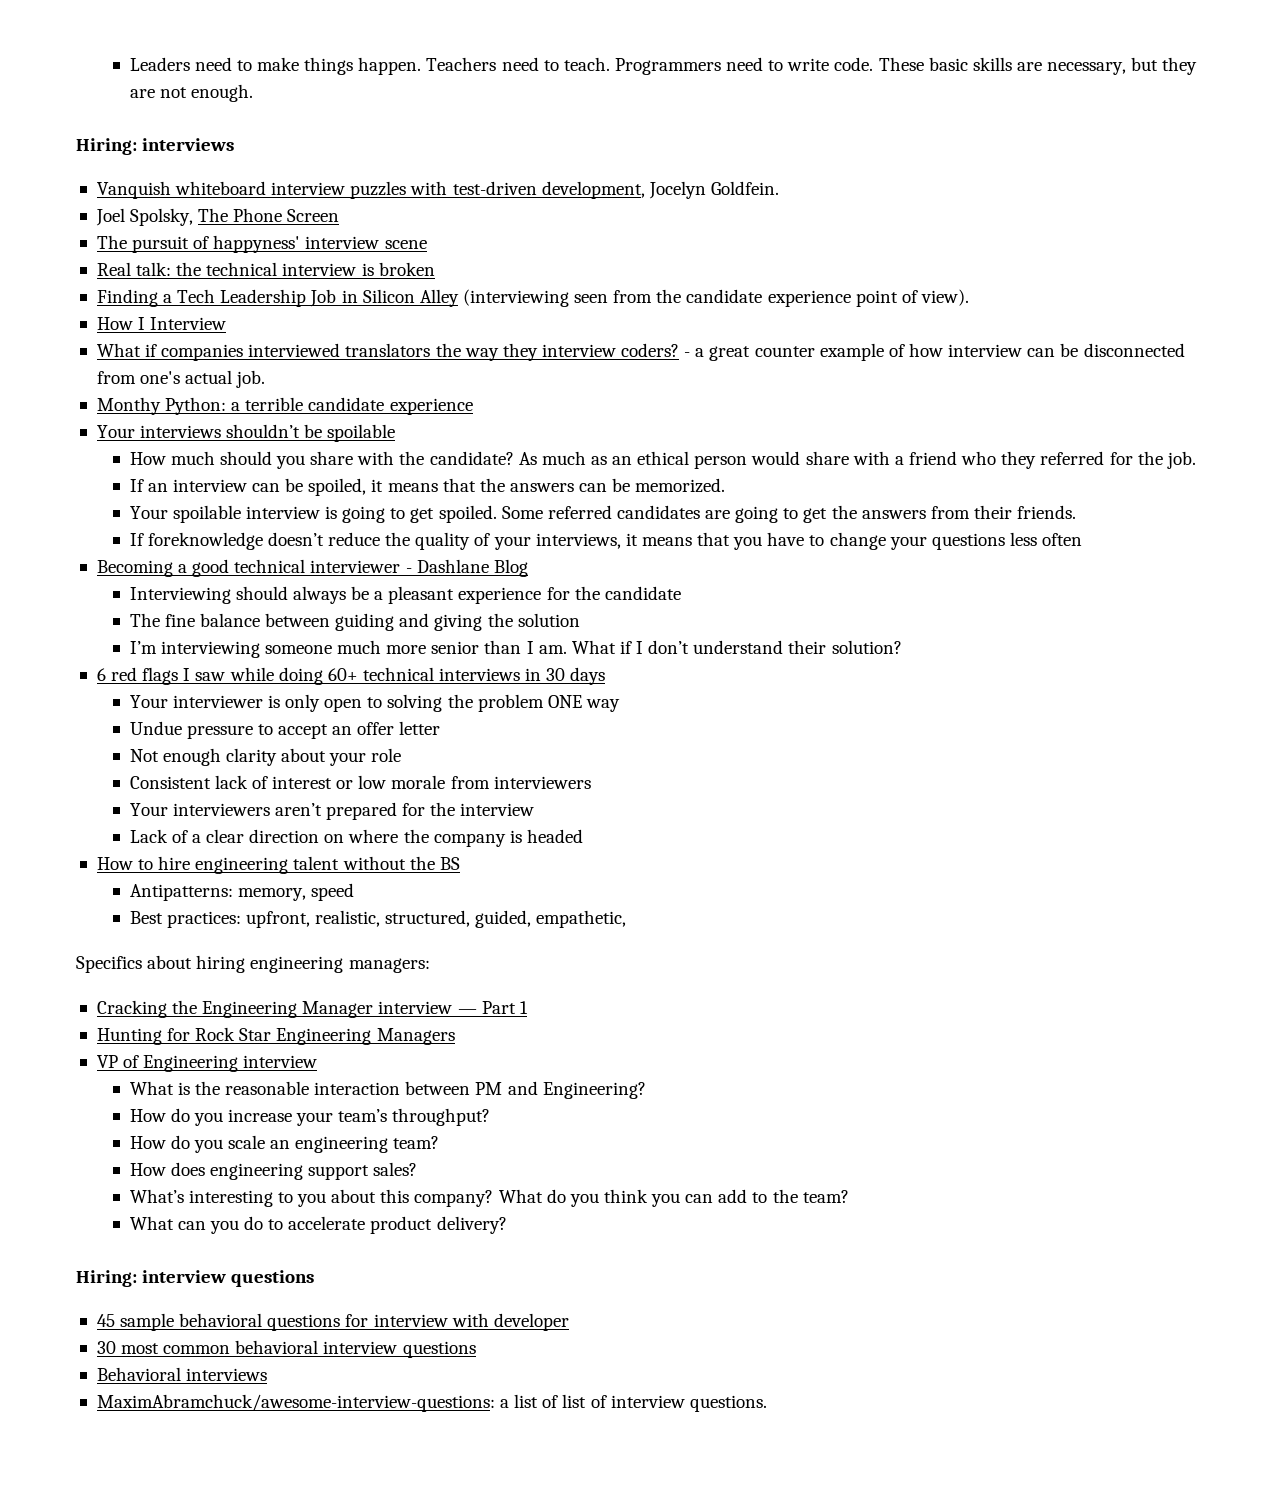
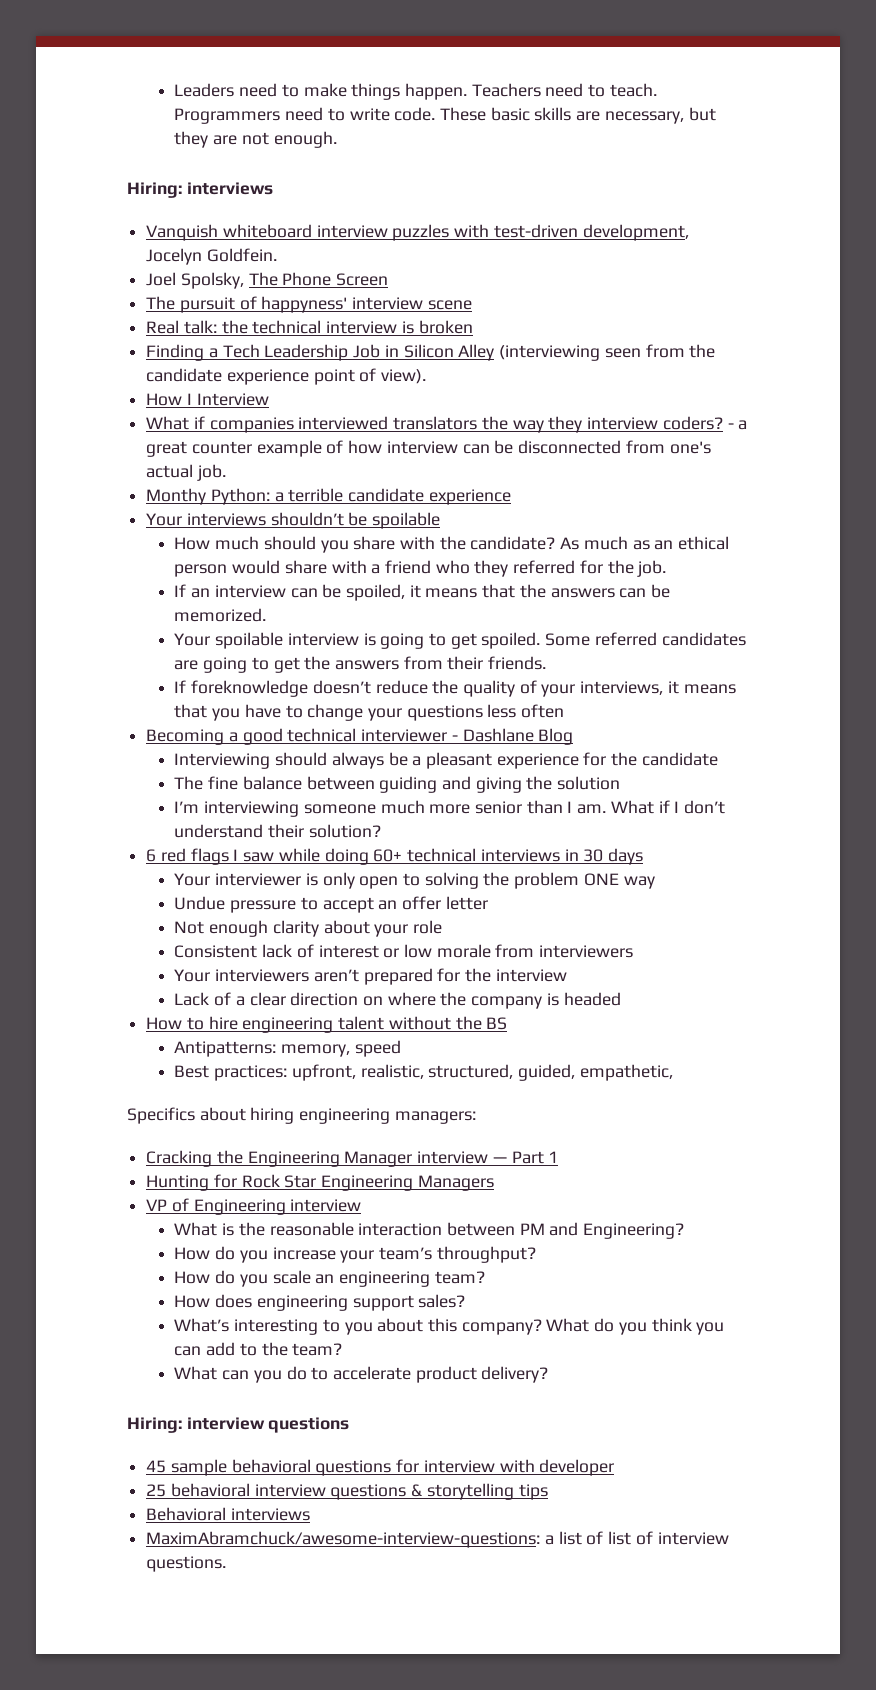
- 30 most common behavioral interview questions
+ 25 behavioral interview questions & storytelling tips

